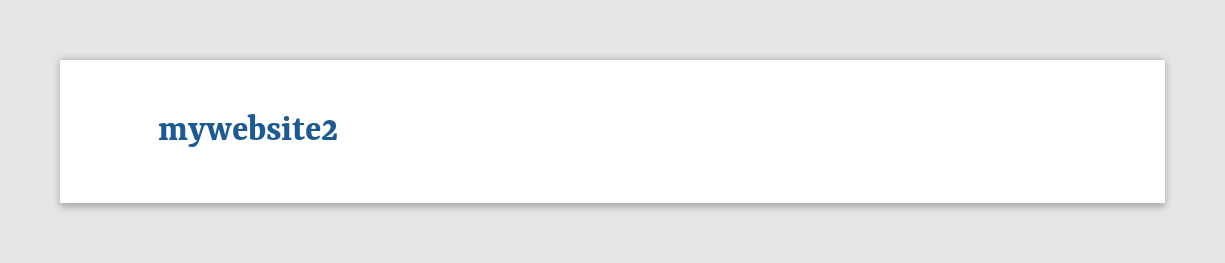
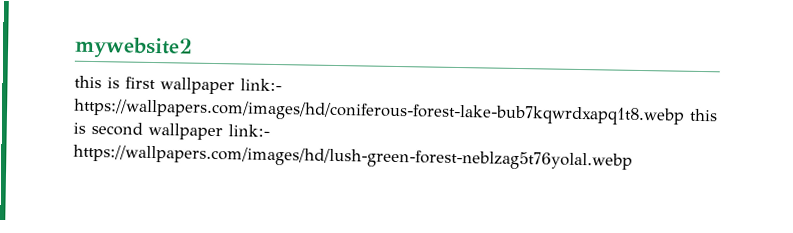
+ this is first wallpaper link:- https://wallpapers.com/images/hd/coniferous-forest-lake-bub7kqwrdxapq1t8.webp this is second wallpaper link:- https://wallpapers.com/images/hd/lush-green-forest-neblzag5t76yolal.webp

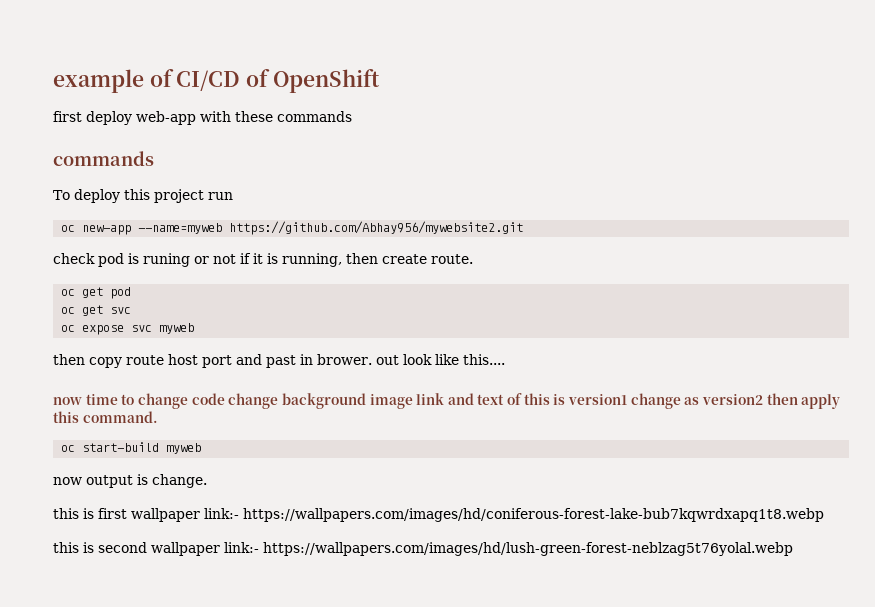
- mywebsite2
+ example of CI/CD of OpenShift
+ first deploy web-app with these commands
+ commands
+ To deploy this project run
+ oc new-app --name=myweb https://github.com/Abhay956/mywebsite2.git
+ check pod is runing or not if it is running, then create route.
+ oc get pod
+ oc get svc
+ oc expose svc myweb
+ then copy route host port and past in brower. out look like this....
+ now time to change code change background image link and text of this is version1 change as version2 then apply this command.
+ oc start-build myweb
+ now output is change.
- this is first wallpaper link:- https://wallpapers.com/images/hd/coniferous-forest-lake-bub7kqwrdxapq1t8.webp this is second wallpaper link:- https://wallpapers.com/images/hd/lush-green-forest-neblzag5t76yolal.webp
+ this is first wallpaper link:- https://wallpapers.com/images/hd/coniferous-forest-lake-bub7kqwrdxapq1t8.webp
+ this is second wallpaper link:- https://wallpapers.com/images/hd/lush-green-forest-neblzag5t76yolal.webp

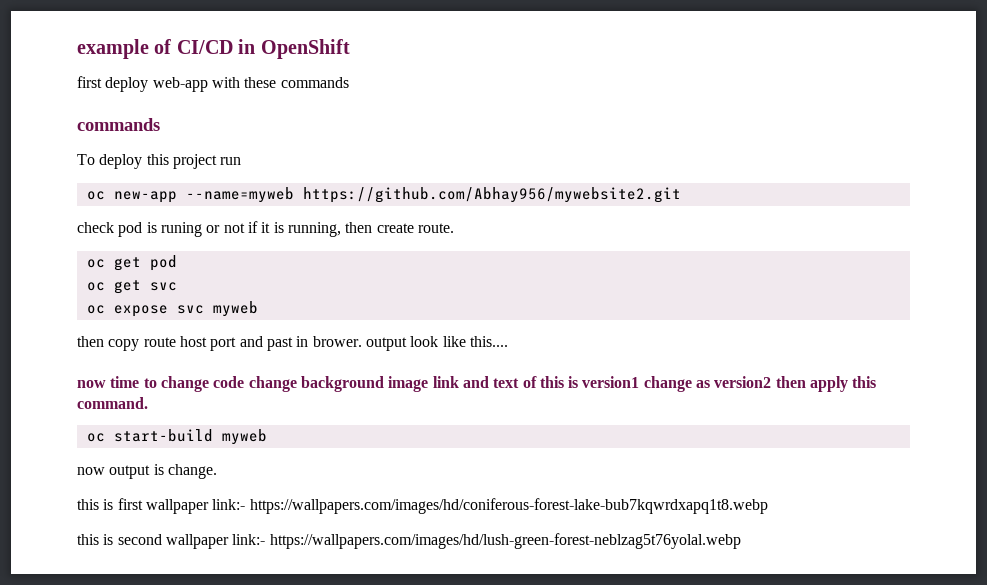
- example of CI/CD of OpenShift
+ example of CI/CD in OpenShift
- then copy route host port and past in brower. out look like this....
+ then copy route host port and past in brower. output look like this....

